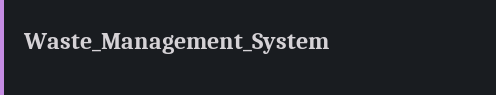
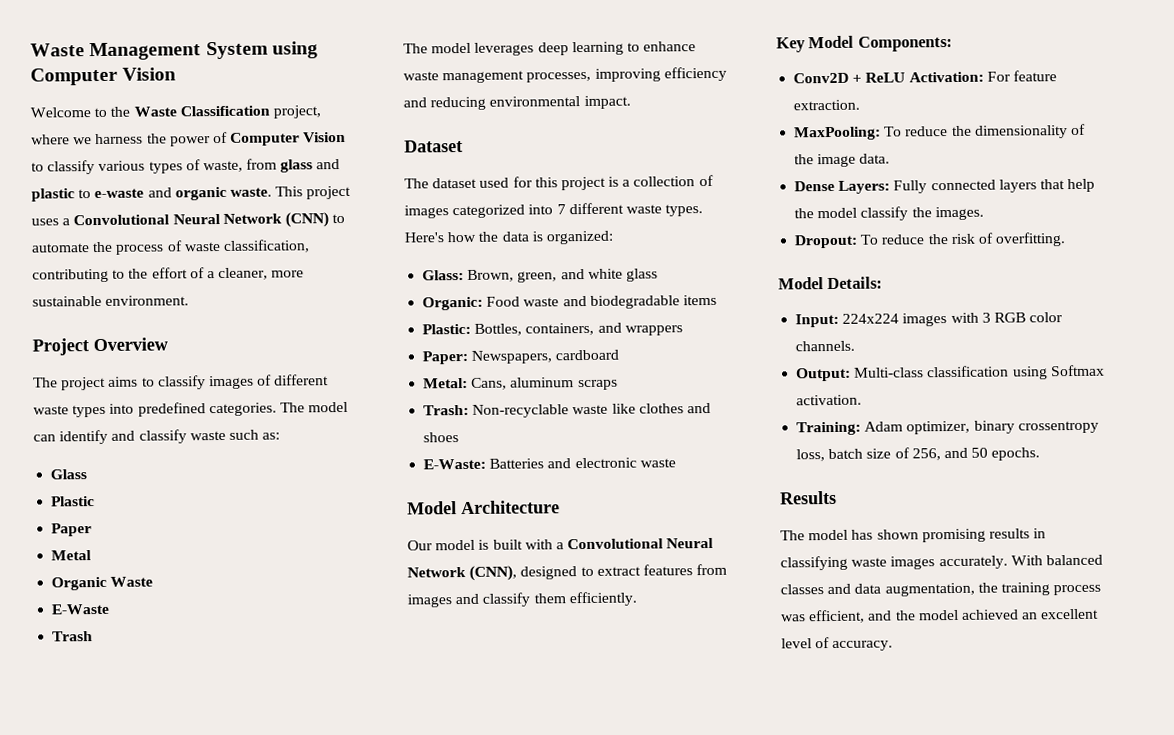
- Waste_Management_System
+ Waste Management System using Computer Vision
+ Welcome to the Waste Classification project, where we harness the power of Computer Vision to classify various types of waste, from glass and plastic to e-waste and organic waste. This project uses a Convolutional Neural Network (CNN) to automate the process of waste classification, contributing to the effort of a cleaner, more sustainable environment.
+ Project Overview
+ The project aims to classify images of different waste types into predefined categories. The model can identify and classify waste such as:
+ Glass
+ Plastic
+ Paper
+ Metal
+ Organic Waste
+ E-Waste
+ Trash
+ The model leverages deep learning to enhance waste management processes, improving efficiency and reducing environmental impact.
+ Dataset
+ The dataset used for this project is a collection of images categorized into 7 different waste types. Here's how the data is organized:
+ Glass: Brown, green, and white glass
+ Organic: Food waste and biodegradable items
+ Plastic: Bottles, containers, and wrappers
+ Paper: Newspapers, cardboard
+ Metal: Cans, aluminum scraps
+ Trash: Non-recyclable waste like clothes and shoes
+ E-Waste: Batteries and electronic waste
+ Model Architecture
+ Our model is built with a Convolutional Neural Network (CNN), designed to extract features from images and classify them efficiently.
+ Key Model Components:
+ Conv2D + ReLU Activation: For feature extraction.
+ MaxPooling: To reduce the dimensionality of the image data.
+ Dense Layers: Fully connected layers that help the model classify the images.
+ Dropout: To reduce the risk of overfitting.
+ Model Details:
+ Input: 224x224 images with 3 RGB color channels.
+ Output: Multi-class classification using Softmax activation.
+ Training: Adam optimizer, binary crossentropy loss, batch size of 256, and 50 epochs.
+ Results
+ The model has shown promising results in classifying waste images accurately. With balanced classes and data augmentation, the training process was efficient, and the model achieved an excellent level of accuracy.

